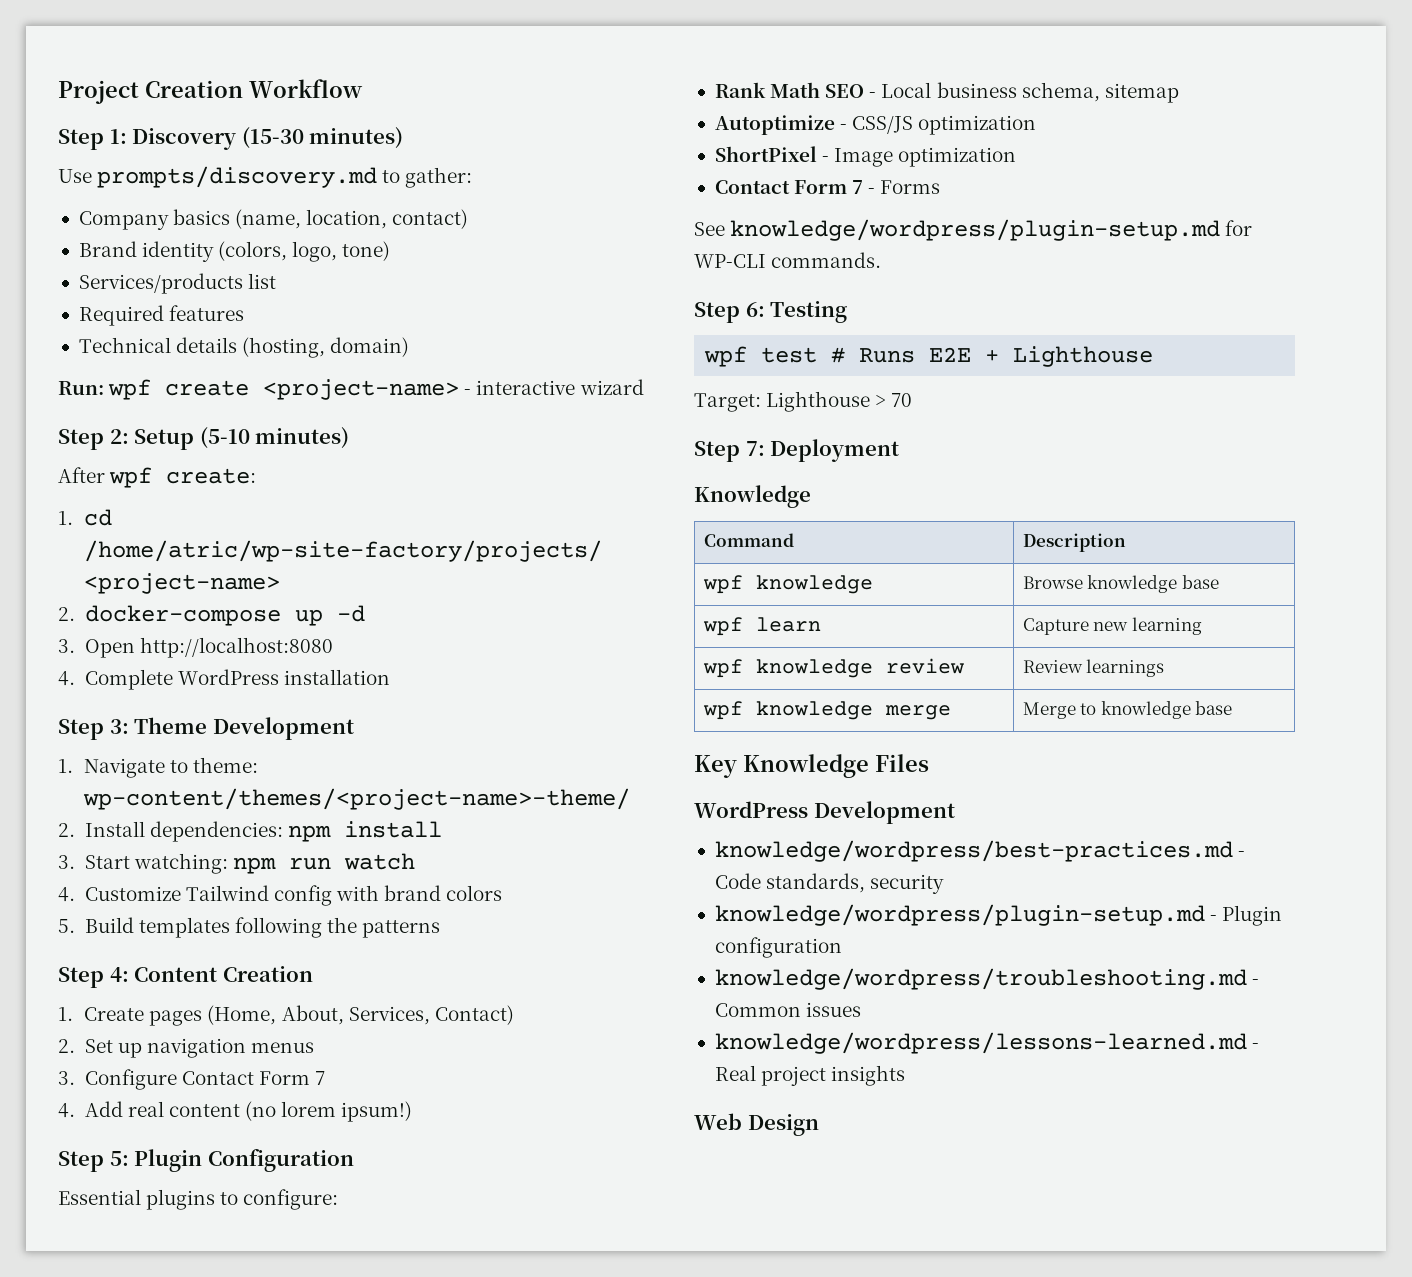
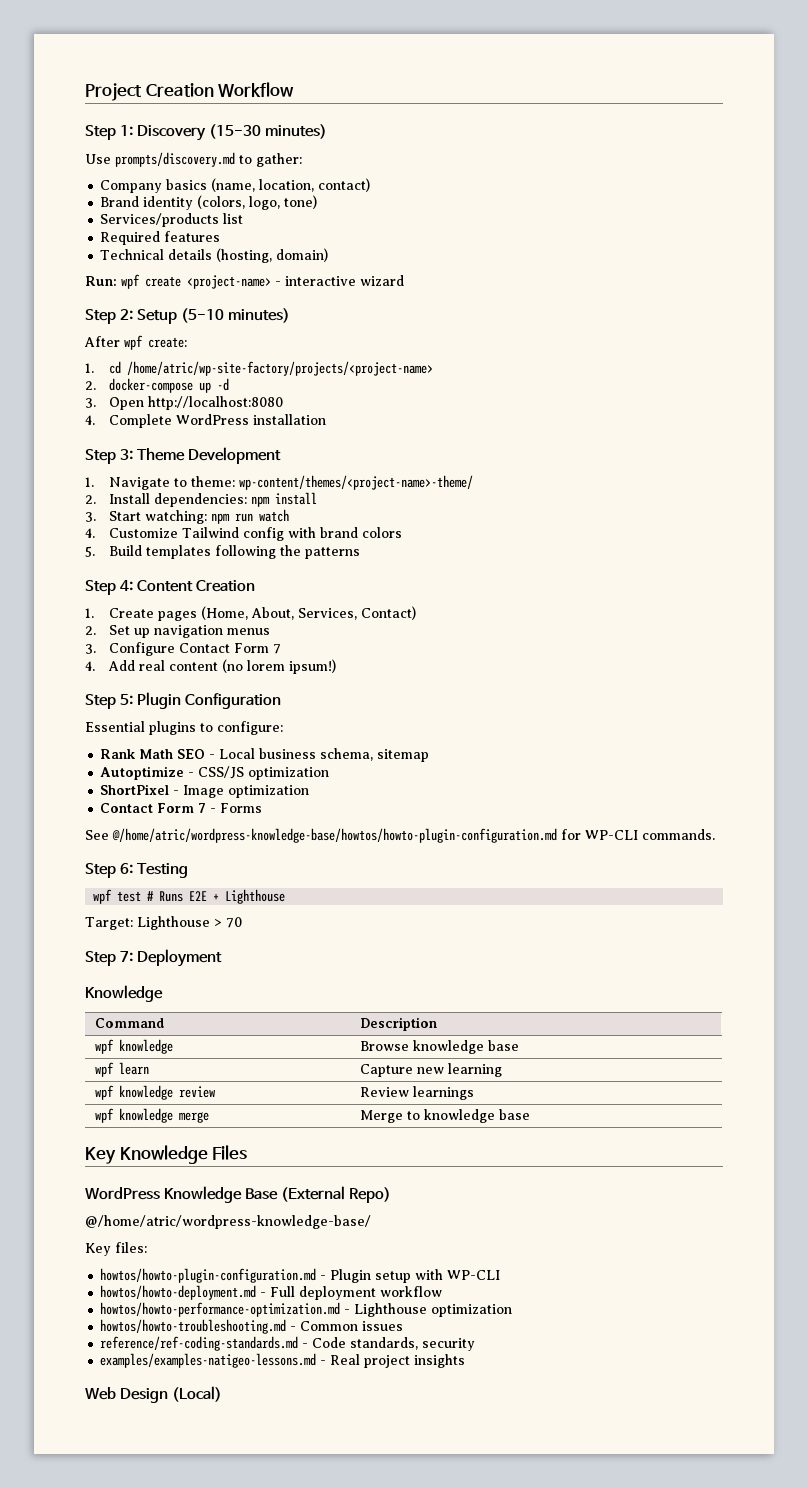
- See knowledge/wordpress/plugin-setup.md for WP-CLI commands.
+ See @/home/atric/wordpress-knowledge-base/howtos/howto-plugin-configuration.md for WP-CLI commands.
- WordPress Development
- knowledge/wordpress/best-practices.md - Code standards, security
- knowledge/wordpress/plugin-setup.md - Plugin configuration
- knowledge/wordpress/troubleshooting.md - Common issues
- knowledge/wordpress/lessons-learned.md - Real project insights
+ WordPress Knowledge Base (External Repo)
+ @/home/atric/wordpress-knowledge-base/
+ Key files:
+ howtos/howto-plugin-configuration.md - Plugin setup with WP-CLI
+ howtos/howto-deployment.md - Full deployment workflow
+ howtos/howto-performance-optimization.md - Lighthouse optimization
+ howtos/howto-troubleshooting.md - Common issues
+ reference/ref-coding-standards.md - Code standards, security
+ examples/examples-natigeo-lessons.md - Real project insights
- Web Design
+ Web Design (Local)

